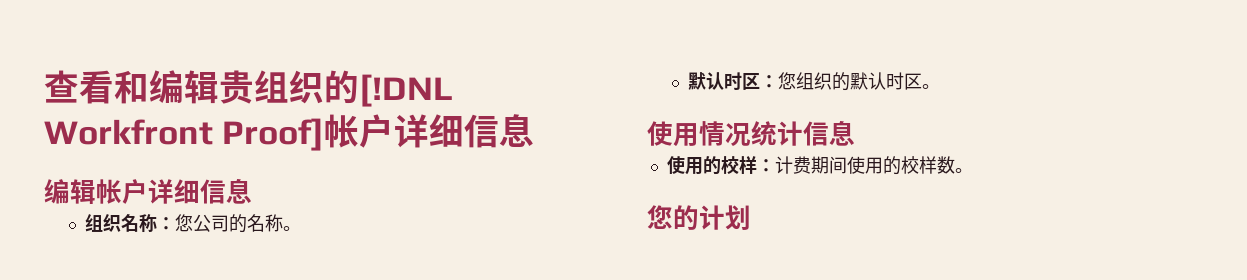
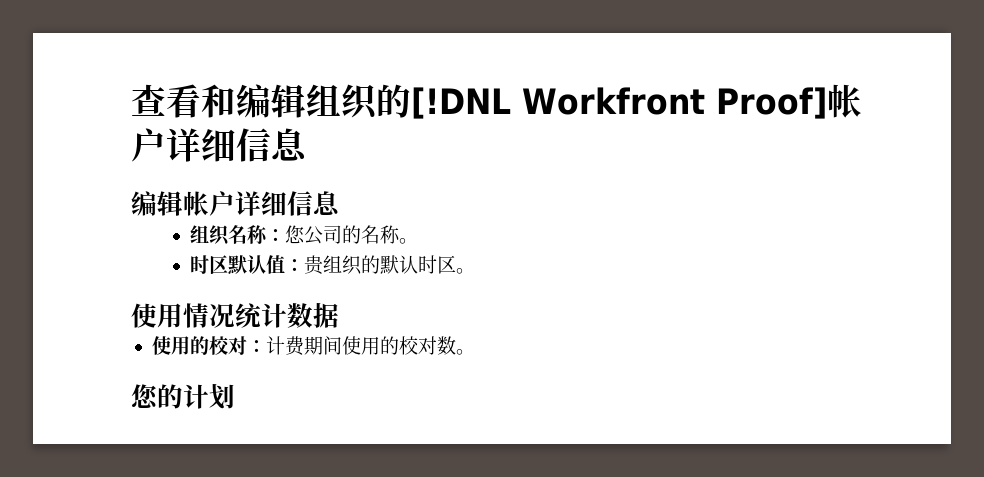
- 查看和编辑贵组织的[!DNL Workfront Proof]帐户详细信息
+ 查看和编辑组织的[!DNL Workfront Proof]帐户详细信息
- 默认时区：您组织的默认时区。
+ 时区默认值：贵组织的默认时区。
- 使用情况统计信息
- 使用的校样：计费期间使用的校样数。
+ 使用情况统计数据
+ 使用的校对：计费期间使用的校对数。

